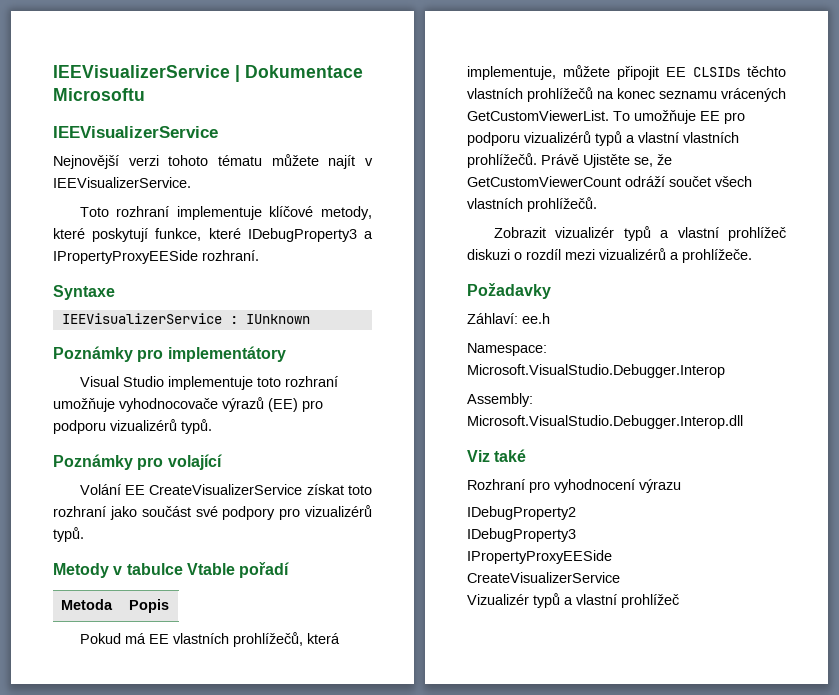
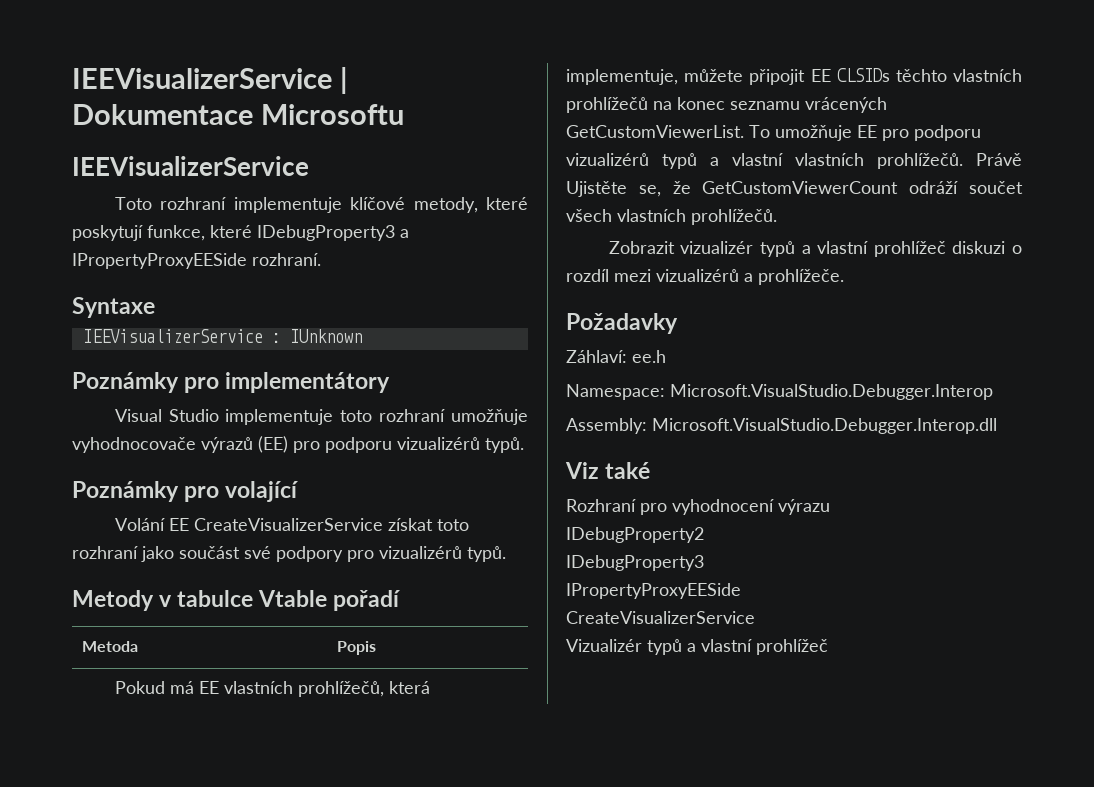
- Nejnovější verzi tohoto tématu můžete najít v IEEVisualizerService.

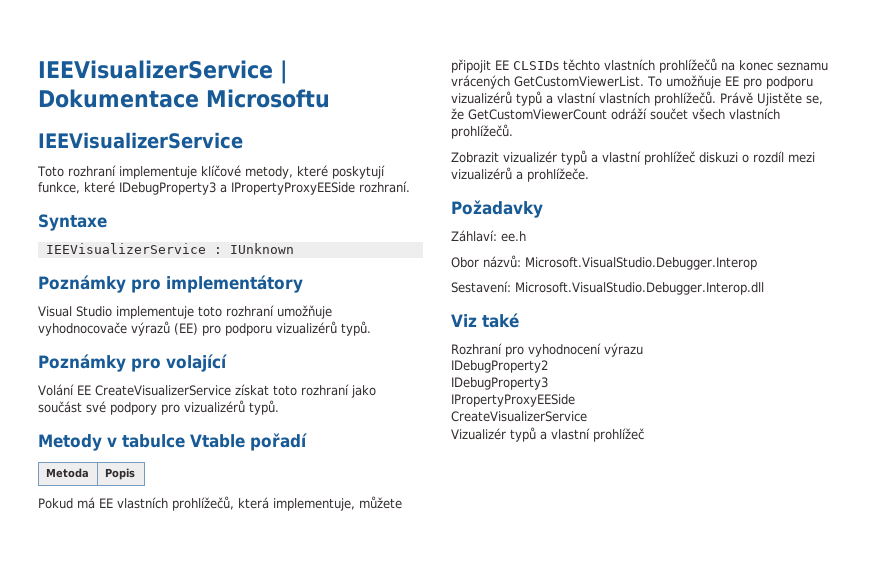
- Namespace: Microsoft.VisualStudio.Debugger.Interop
+ Obor názvů: Microsoft.VisualStudio.Debugger.Interop
- Assembly: Microsoft.VisualStudio.Debugger.Interop.dll
+ Sestavení: Microsoft.VisualStudio.Debugger.Interop.dll

